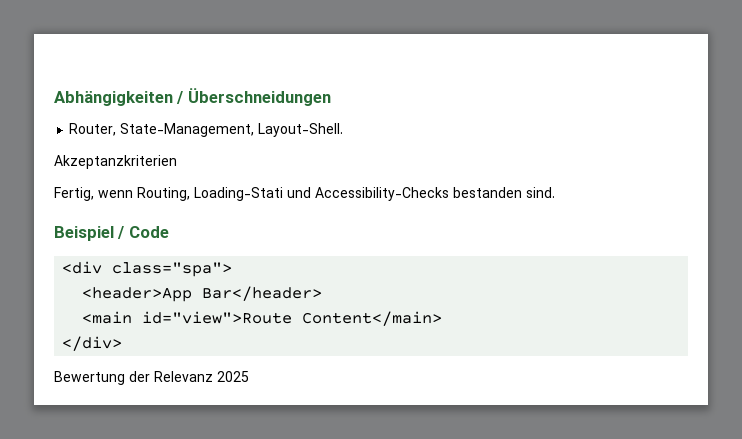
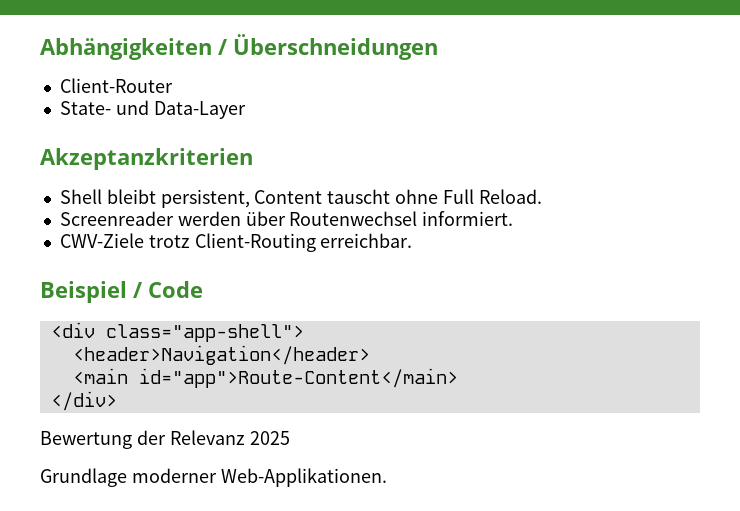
- Router, State-Management, Layout-Shell.
+ Client-Router
+ State- und Data-Layer
  Akzeptanzkriterien
- Fertig, wenn Routing, Loading-Stati und Accessibility-Checks bestanden sind.
+ Shell bleibt persistent, Content tauscht ohne Full Reload.
+ Screenreader werden über Routenwechsel informiert.
+ CWV-Ziele trotz Client-Routing erreichbar.
- <div class="spa">
- <header>App Bar</header>
+ <div class="app-shell">
+ <header>Navigation</header>
- <main id="view">Route Content</main>
+ <main id="app">Route-Content</main>
+ Grundlage moderner Web-Applikationen.

